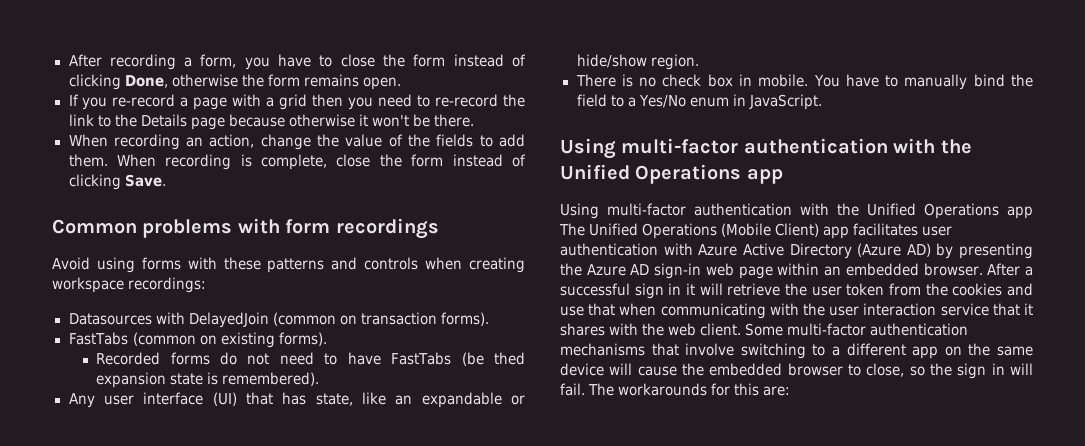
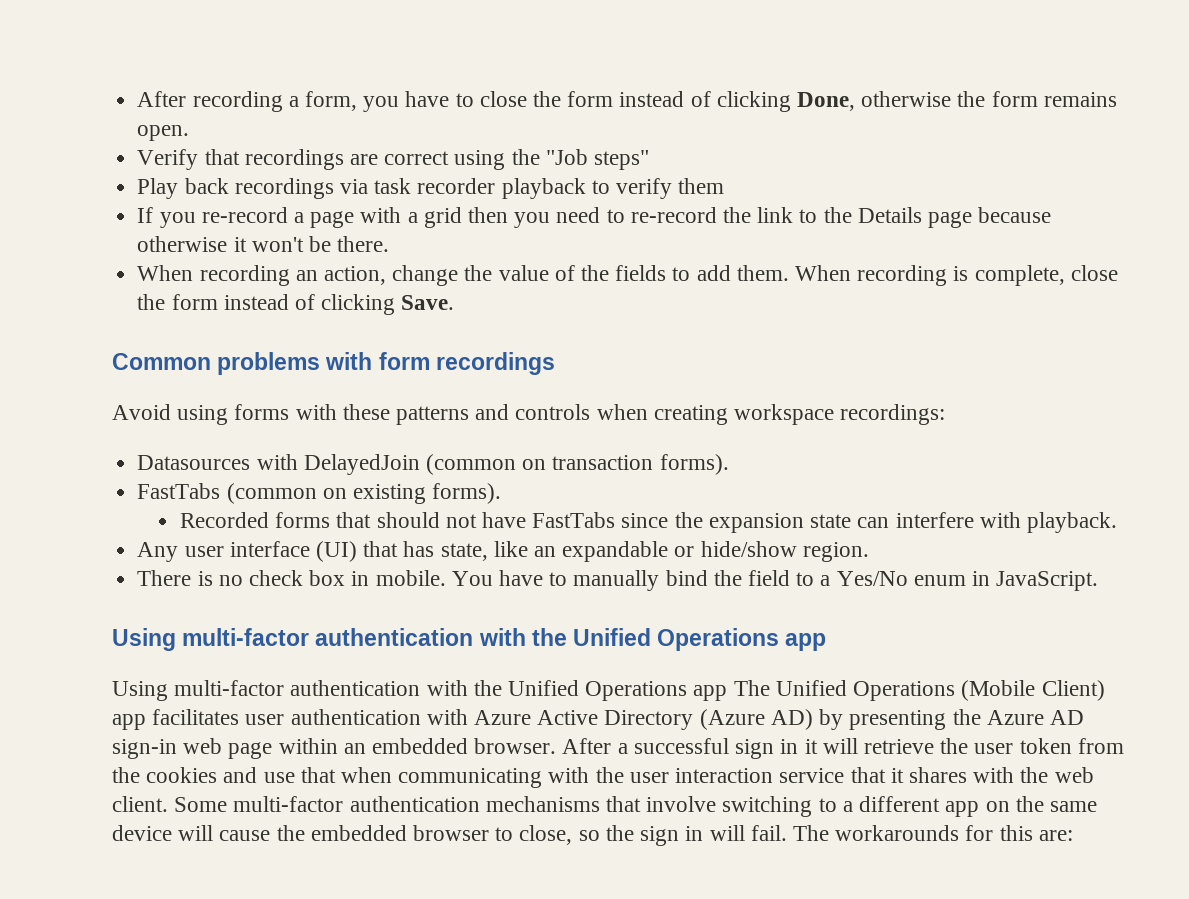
+ Verify that recordings are correct using the "Job steps"
+ Play back recordings via task recorder playback to verify them
- Recorded forms do not need to have FastTabs (be thed expansion state is remembered).
+ Recorded forms that should not have FastTabs since the expansion state can interfere with playback.

